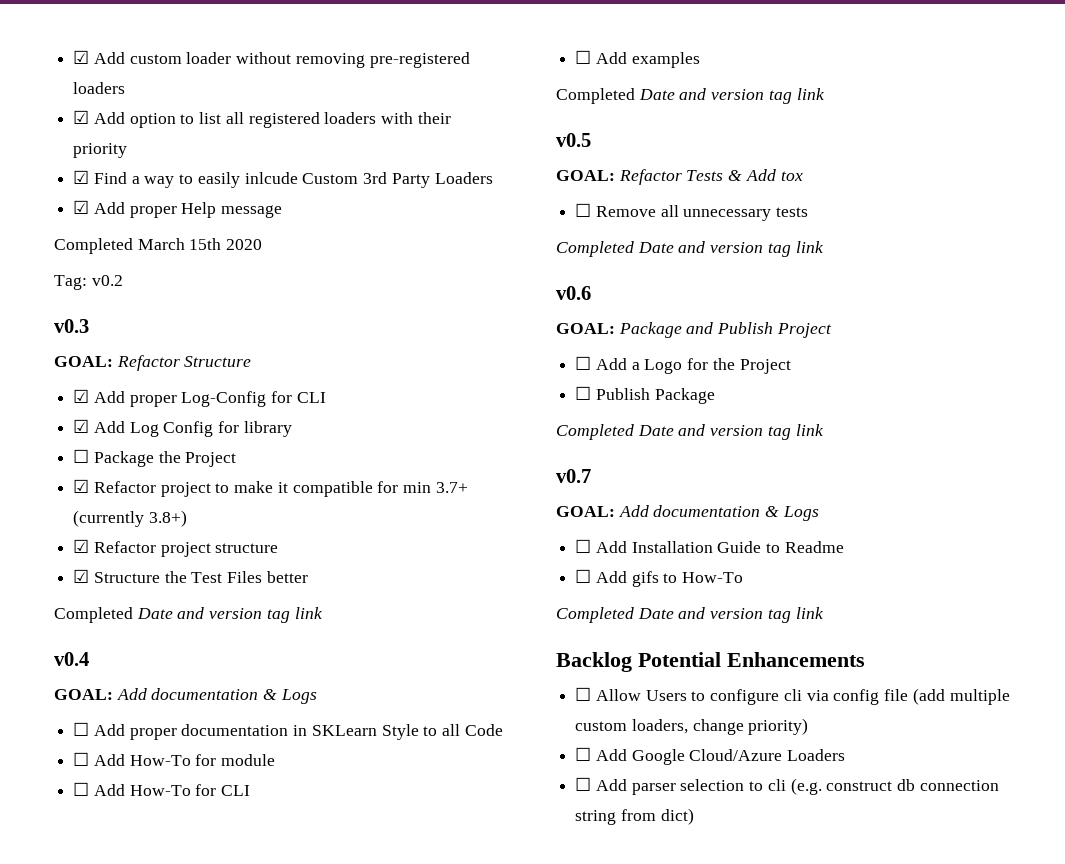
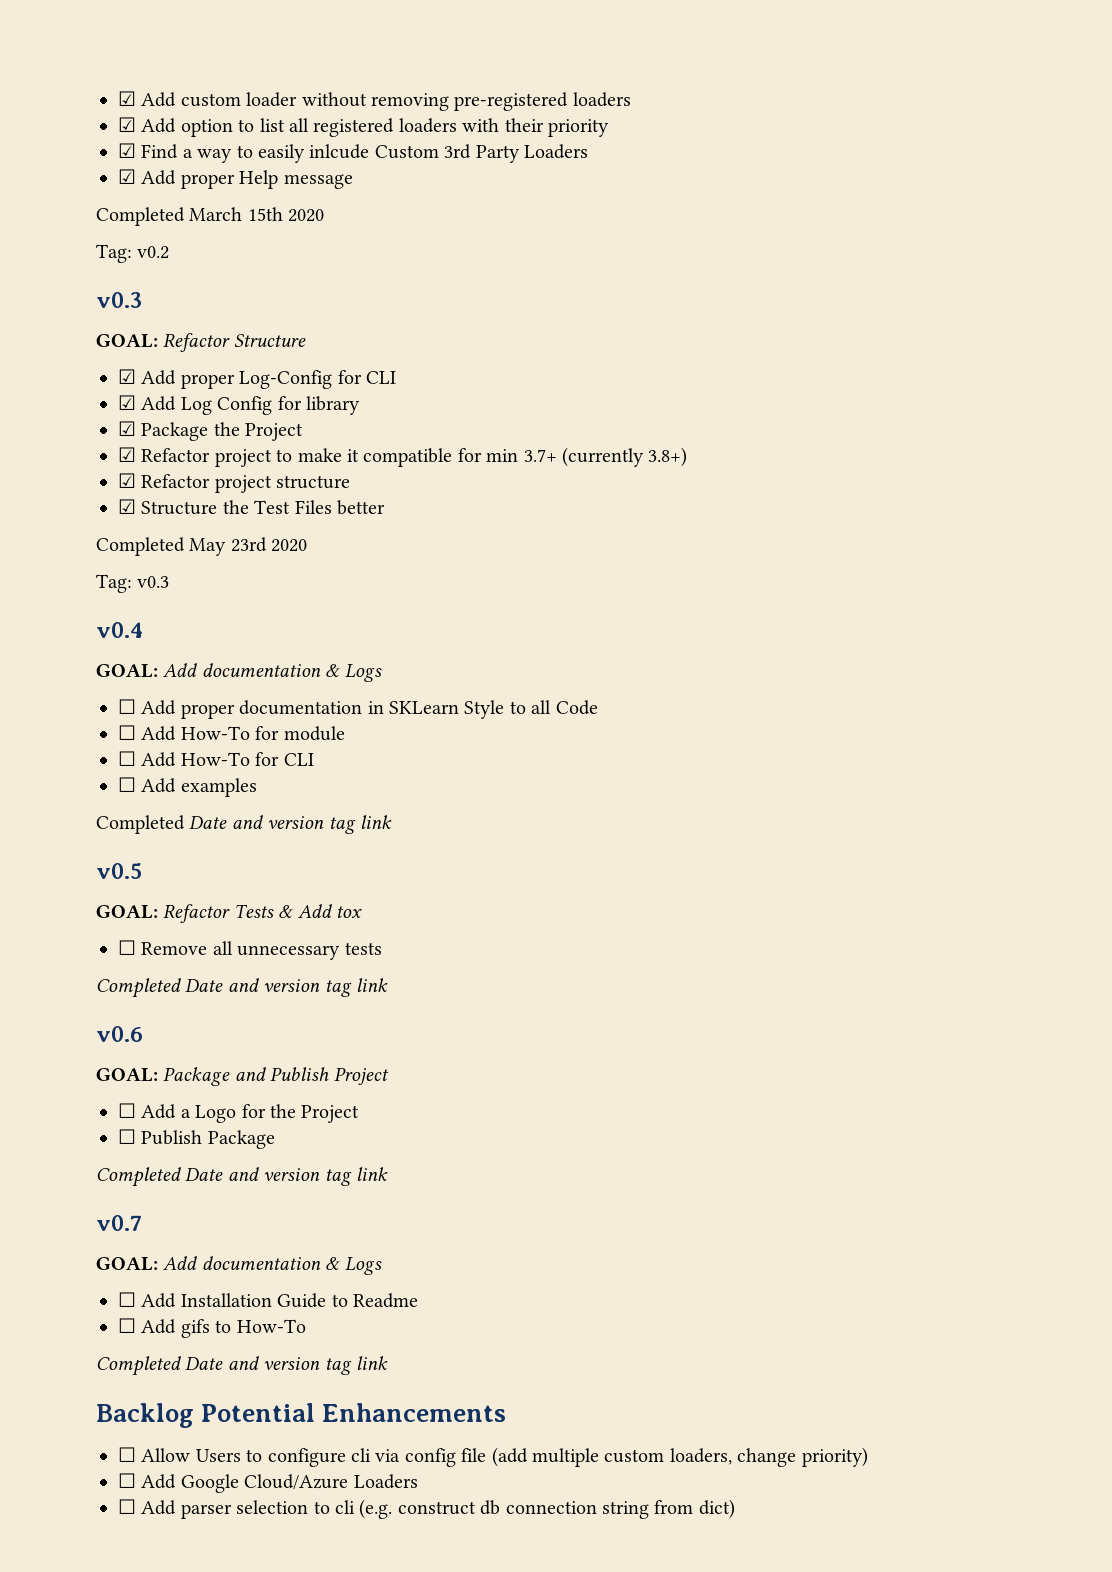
- ☐ Package the Project
+ ☑ Package the Project
  ☑ Structure the Test Files better
- Completed Date and version tag link
+ Completed May 23rd 2020
+ Tag: v0.3

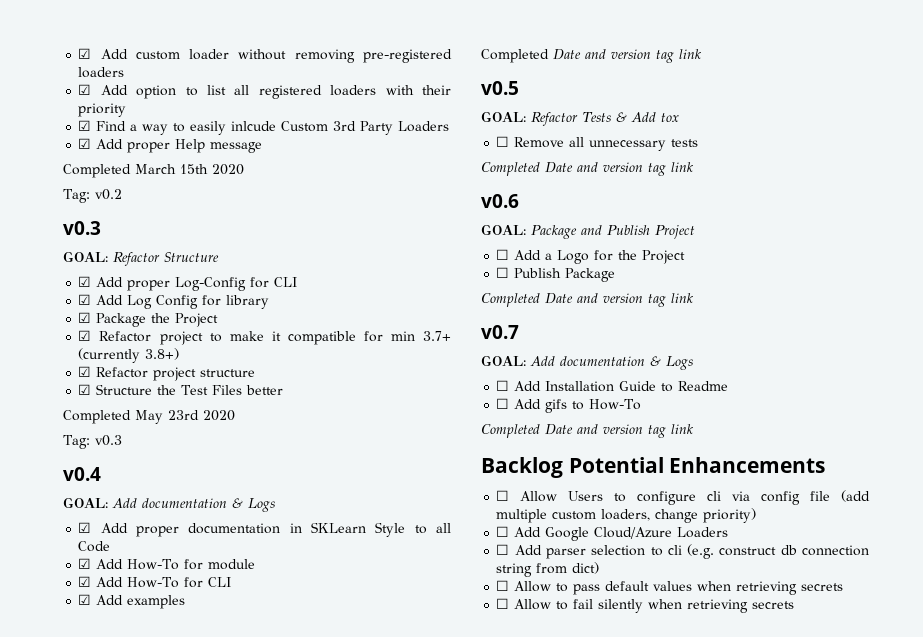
- ☐ Add proper documentation in SKLearn Style to all Code
+ ☑ Add proper documentation in SKLearn Style to all Code
- ☐ Add How-To for module
+ ☑ Add How-To for module
- ☐ Add How-To for CLI
+ ☑ Add How-To for CLI
- ☐ Add examples
+ ☑ Add examples
+ ☐ Allow to pass default values when retrieving secrets
+ ☐ Allow to fail silently when retrieving secrets

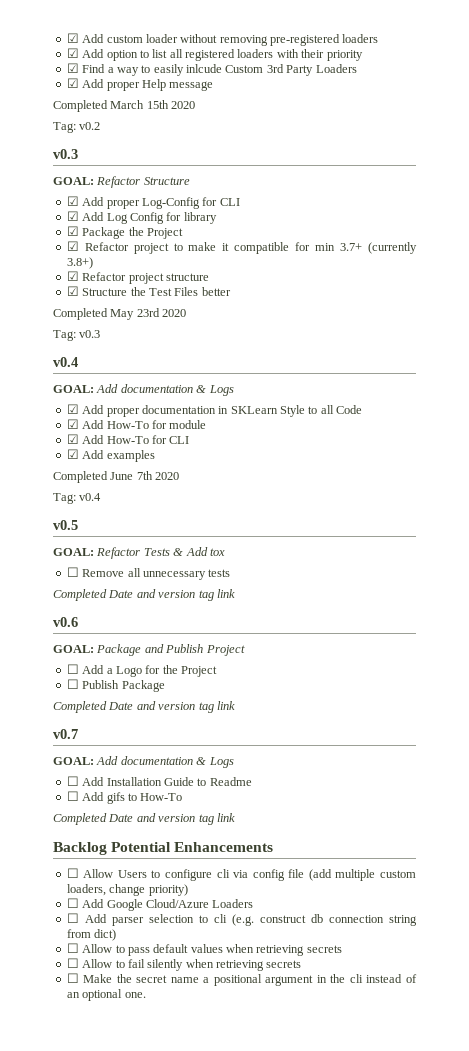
  ☑ Add examples
- Completed Date and version tag link
+ Completed June 7th 2020
+ Tag: v0.4
+ ☐ Make the secret name a positional argument in the cli instead of an optional one.

